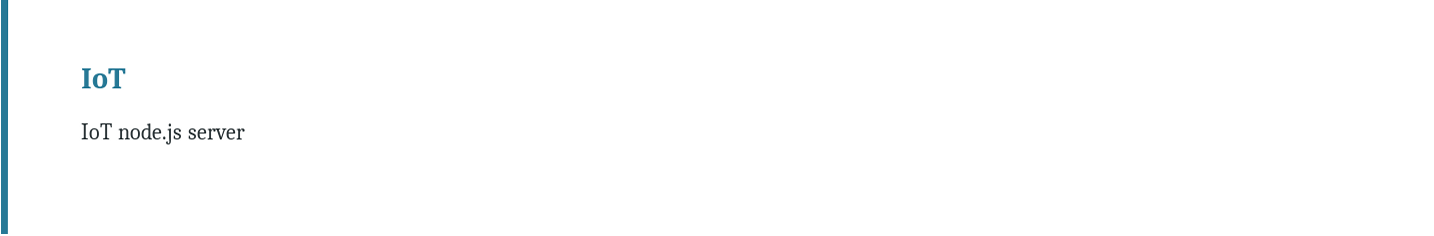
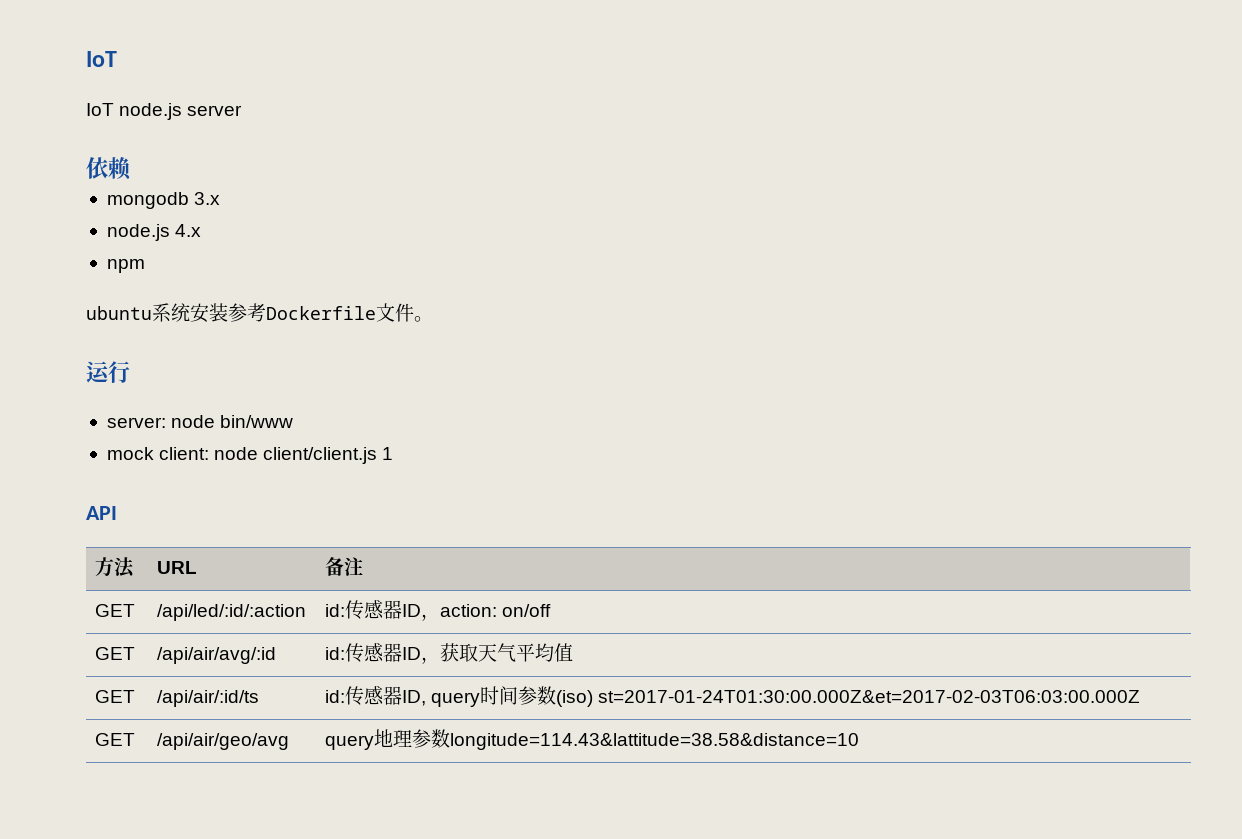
+ 依赖
+ mongodb 3.x
+ node.js 4.x
+ npm
+ ubuntu系统安装参考Dockerfile文件。
+ 运行
+ server: node bin/www
+ mock client: node client/client.js 1
+ API
+ 方法 | URL | 备注
+ GET | /api/led/:id/:action | id:传感器ID，action: on/off
+ GET | /api/air/avg/:id | id:传感器ID，获取天气平均值
+ GET | /api/air/:id/ts | id:传感器ID, query时间参数(iso) st=2017-01-24T01:30:00.000Z&et=2017-02-03T06:03:00.000Z
+ GET | /api/air/geo/avg | query地理参数longitude=114.43&lattitude=38.58&distance=10

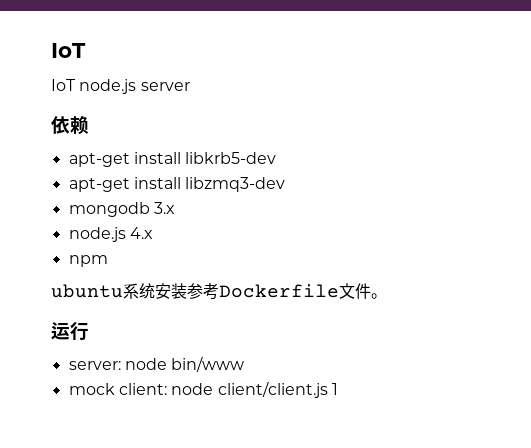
+ apt-get install libkrb5-dev
+ apt-get install libzmq3-dev
- API
- 方法 | URL | 备注
- GET | /api/led/:id/:action | id:传感器ID，action: on/off
- GET | /api/air/avg/:id | id:传感器ID，获取天气平均值
- GET | /api/air/:id/ts | id:传感器ID, query时间参数(iso) st=2017-01-24T01:30:00.000Z&et=2017-02-03T06:03:00.000Z
- GET | /api/air/geo/avg | query地理参数longitude=114.43&lattitude=38.58&distance=10

